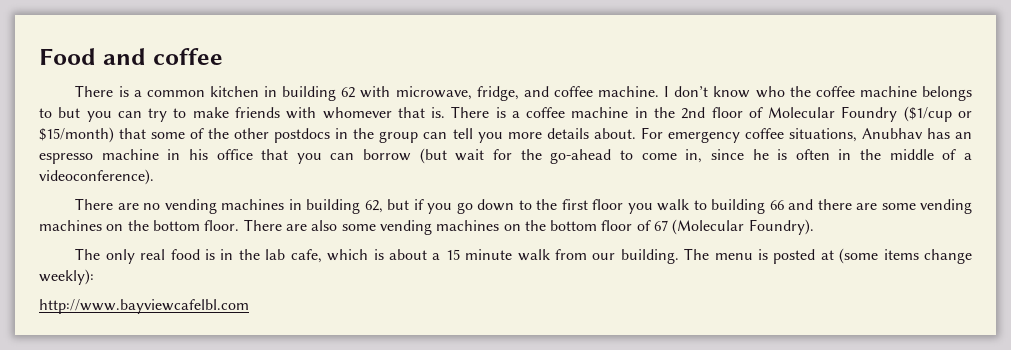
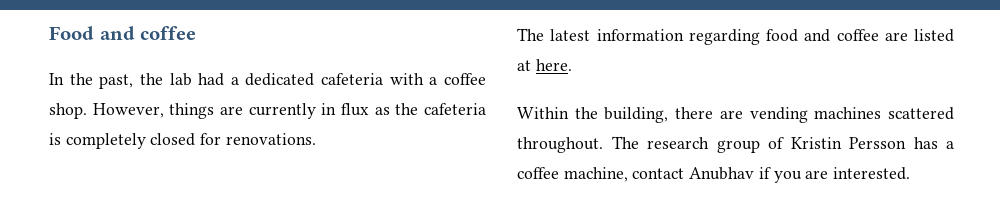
- There is a common kitchen in building 62 with microwave, fridge, and coffee machine. I don’t know who the coffee machine belongs to but you can try to make friends with whomever that is. There is a coffee machine in the 2nd floor of Molecular Foundry ($1/cup or $15/month) that some of the other postdocs in the group can tell you more details about. For emergency coffee situations, Anubhav has an espresso machine in his office that you can borrow (but wait for the go-ahead to come in, since he is often in the middle of a videoconference).
- There are no vending machines in building 62, but if you go down to the first floor you walk to building 66 and there are some vending machines on the bottom floor. There are also some vending machines on the bottom floor of 67 (Molecular Foundry).
- The only real food is in the lab cafe, which is about a 15 minute walk from our building. The menu is posted at (some items change weekly):
- http://www.bayviewcafelbl.com
+ In the past, the lab had a dedicated cafeteria with a coffee shop. However, things are currently in flux as the cafeteria is completely closed for renovations.
+ The latest information regarding food and coffee are listed at here.
+ Within the building, there are vending machines scattered throughout. The research group of Kristin Persson has a coffee machine, contact Anubhav if you are interested.

